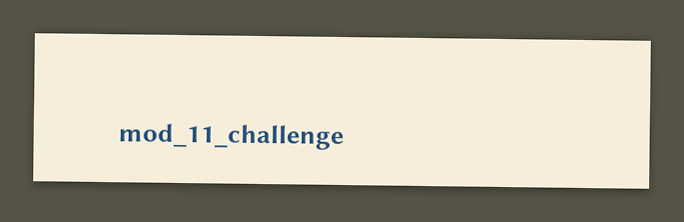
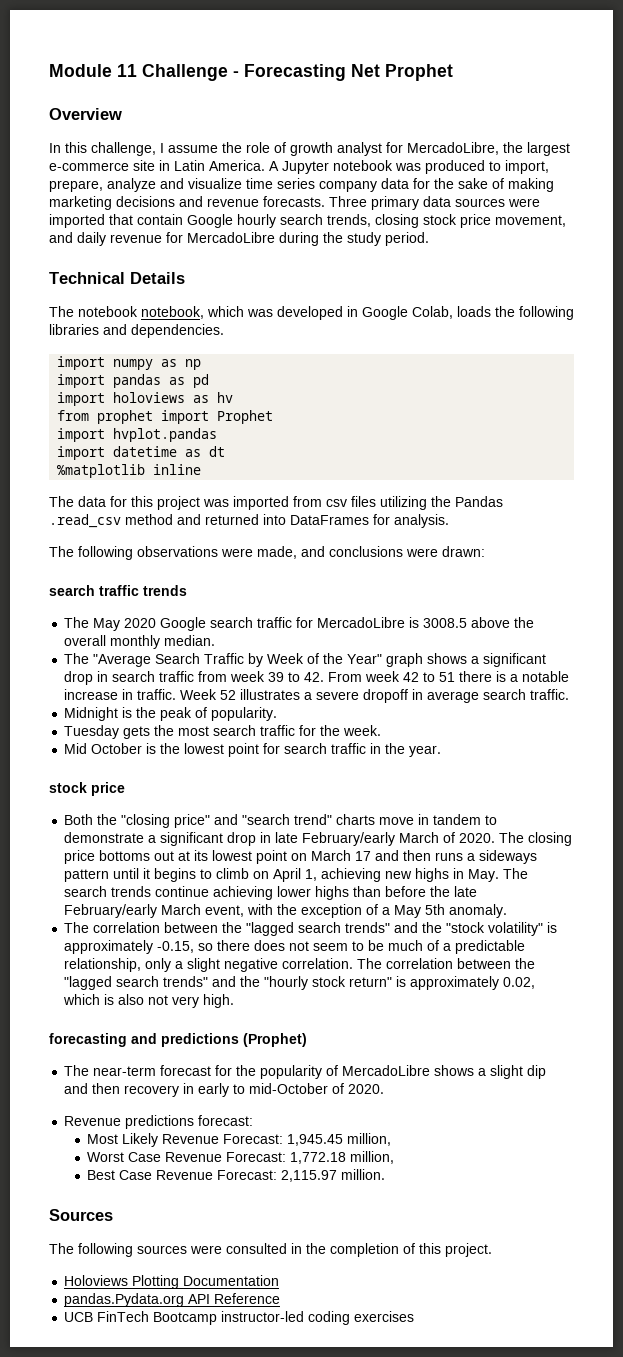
- mod_11_challenge
+ Module 11 Challenge - Forecasting Net Prophet
+ Overview
+ In this challenge, I assume the role of growth analyst for MercadoLibre, the largest e-commerce site in Latin America. A Jupyter notebook was produced to import, prepare, analyze and visualize time series company data for the sake of making marketing decisions and revenue forecasts. Three primary data sources were imported that contain Google hourly search trends, closing stock price movement, and daily revenue for MercadoLibre during the study period.
+ Technical Details
+ The notebook notebook, which was developed in Google Colab, loads the following libraries and dependencies.
+ import numpy as np
+ import pandas as pd
+ import holoviews as hv
+ from prophet import Prophet
+ import hvplot.pandas
+ import datetime as dt
+ %matplotlib inline
+ The data for this project was imported from csv files utilizing the Pandas .read_csv method and returned into DataFrames for analysis.
+ The following observations were made, and conclusions were drawn:
+ search traffic trends
+ The May 2020 Google search traffic for MercadoLibre is 3008.5 above the overall monthly median.
+ The "Average Search Traffic by Week of the Year" graph shows a significant drop in search traffic from week 39 to 42. From week 42 to 51 there is a notable increase in traffic. Week 52 illustrates a severe dropoff in average search traffic.
+ Midnight is the peak of popularity.
+ Tuesday gets the most search traffic for the week.
+ Mid October is the lowest point for search traffic in the year.
+ stock price
+ Both the "closing price" and "search trend" charts move in tandem to demonstrate a significant drop in late February/early March of 2020. The closing price bottoms out at its lowest point on March 17 and then runs a sideways pattern until it begins to climb on April 1, achieving new highs in May. The search trends continue achieving lower highs than before the late February/early March event, with the exception of a May 5th anomaly.
+ The correlation between the "lagged search trends" and the "stock volatility" is approximately -0.15, so there does not seem to be much of a predictable relationship, only a slight negative correlation. The correlation between the "lagged search trends" and the "hourly stock return" is approximately 0.02, which is also not very high.
+ forecasting and predictions (Prophet)
+ The near-term forecast for the popularity of MercadoLibre shows a slight dip and then recovery in early to mid-October of 2020.
+ Revenue predictions forecast:
+ Most Likely Revenue Forecast: 1,945.45 million,
+ Worst Case Revenue Forecast: 1,772.18 million,
+ Best Case Revenue Forecast: 2,115.97 million.
+ Sources
+ The following sources were consulted in the completion of this project.
+ Holoviews Plotting Documentation
+ pandas.Pydata.org API Reference
+ UCB FinTech Bootcamp instructor-led coding exercises

